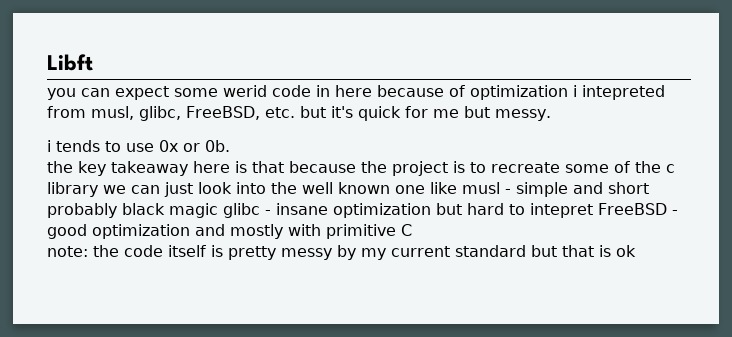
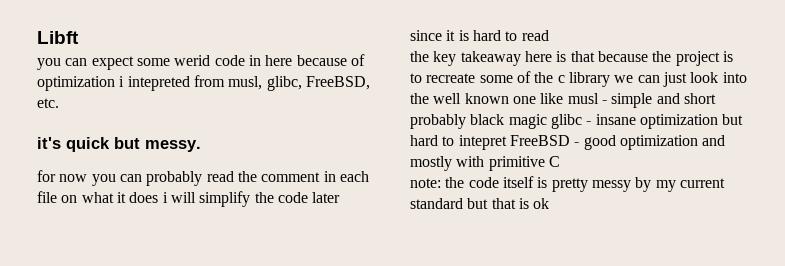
- you can expect some werid code in here because of optimization i intepreted from musl, glibc, FreeBSD, etc. but it's quick for me but messy.
+ you can expect some werid code in here because of optimization i intepreted from musl, glibc, FreeBSD, etc.
+ it's quick but messy.
- i tends to use 0x or 0b.
+ for now you can probably read the comment in each file on what it does i will simplify the code later since it is hard to read

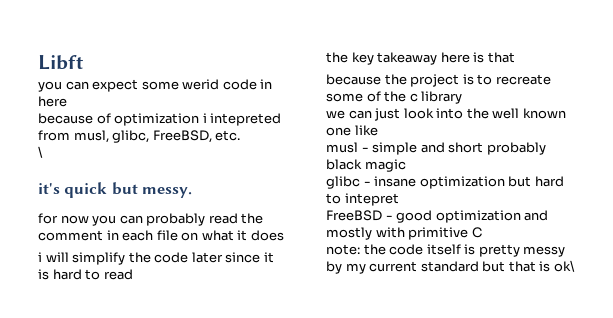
- you can expect some werid code in here because of optimization i intepreted from musl, glibc, FreeBSD, etc.
+ you can expect some werid code in here
+ because of optimization i intepreted from musl, glibc, FreeBSD, etc.
+ \
- for now you can probably read the comment in each file on what it does i will simplify the code later since it is hard to read
+ for now you can probably read the comment in each file on what it does
+ i will simplify the code later since it is hard to read
- the key takeaway here is that because the project is to recreate some of the c library we can just look into the well known one like musl - simple and short probably black magic glibc - insane optimization but hard to intepret FreeBSD - good optimization and mostly with primitive C
+ the key takeaway here is that
+ because the project is to recreate some of the c library
+ we can just look into the well known one like
+ musl - simple and short probably black magic
+ glibc - insane optimization but hard to intepret
+ FreeBSD - good optimization and mostly with primitive C
- note: the code itself is pretty messy by my current standard but that is ok
+ note: the code itself is pretty messy by my current standard but that is ok\

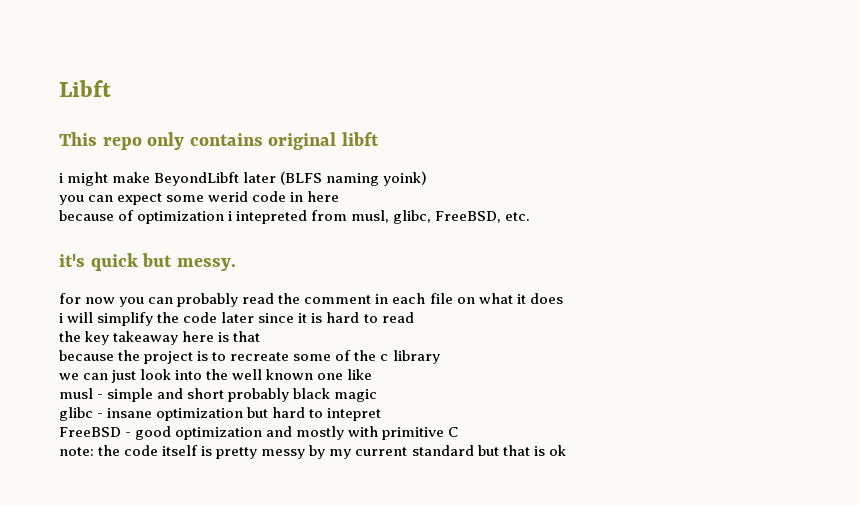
+ This repo only contains original libft
+ i might make BeyondLibft later (BLFS naming yoink)
- \
- note: the code itself is pretty messy by my current standard but that is ok\
+ note: the code itself is pretty messy by my current standard but that is ok

